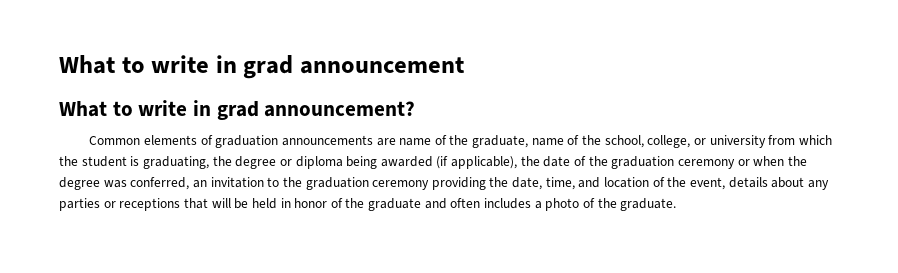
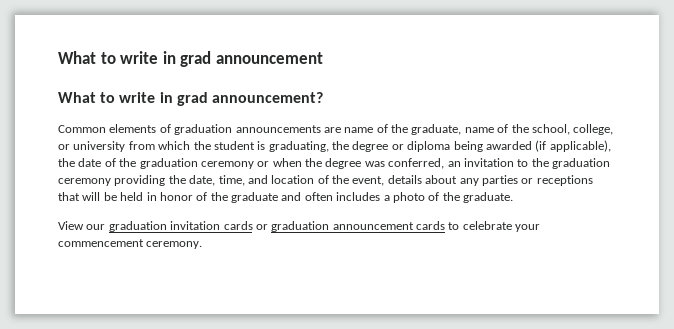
+ View our graduation invitation cards or graduation announcement cards to celebrate your commencement ceremony.

